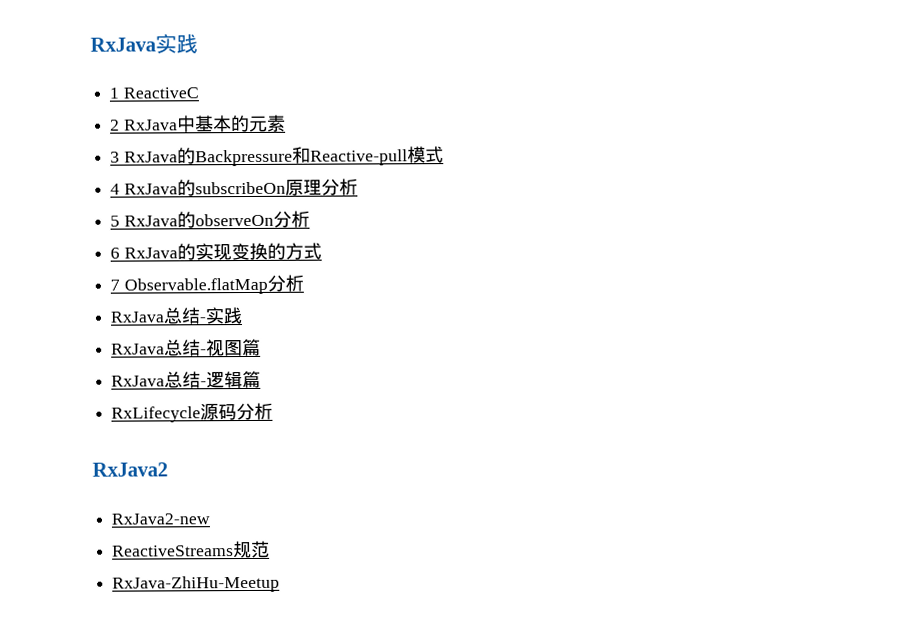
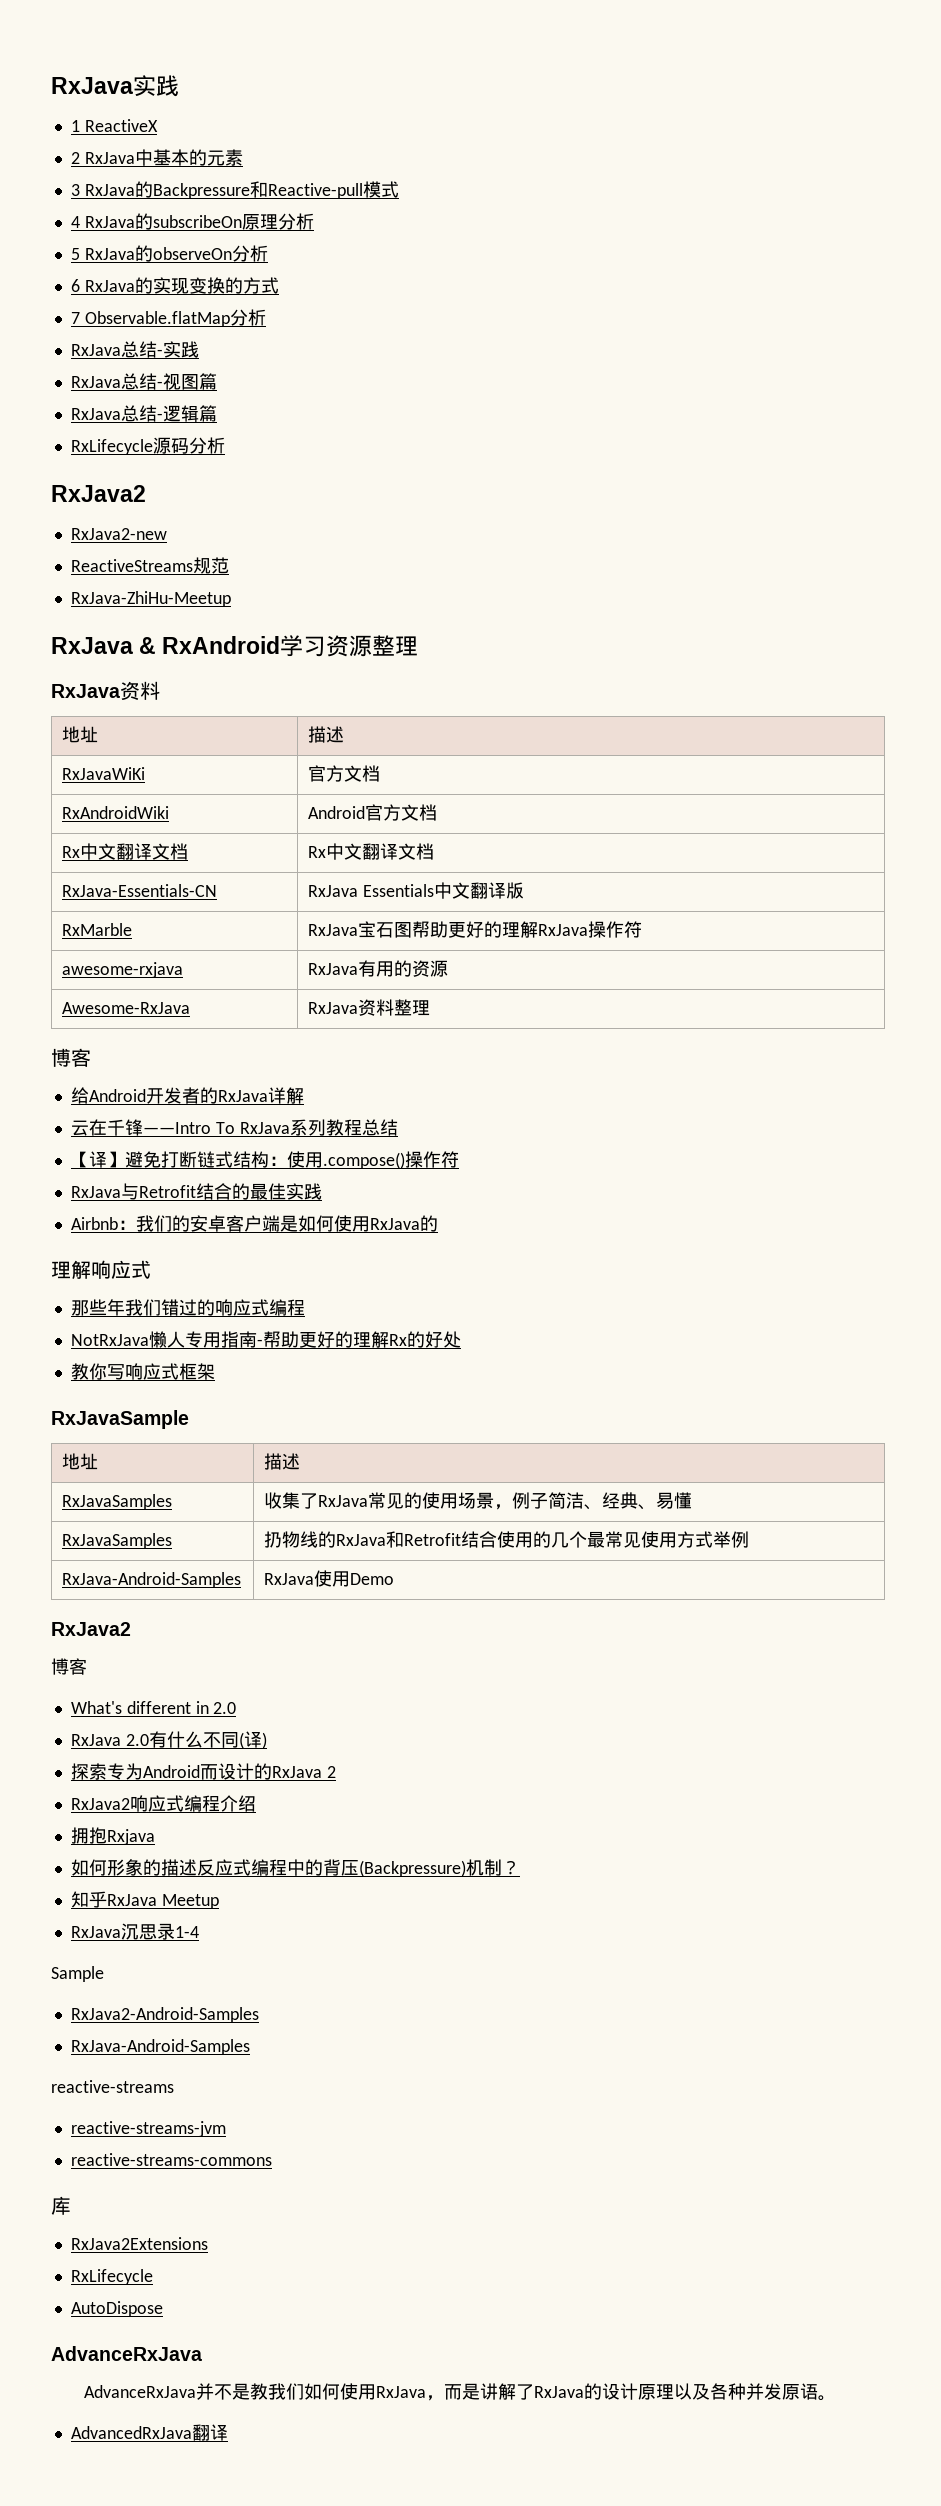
- 1 ReactiveC
+ 1 ReactiveX
+ RxJava & RxAndroid学习资源整理
+ RxJava资料
+ 地址 | 描述
+ RxJavaWiKi | 官方文档
+ RxAndroidWiki | Android官方文档
+ Rx中文翻译文档 | Rx中文翻译文档
+ RxJava-Essentials-CN | RxJava Essentials中文翻译版
+ RxMarble | RxJava宝石图帮助更好的理解RxJava操作符
+ awesome-rxjava | RxJava有用的资源
+ Awesome-RxJava | RxJava资料整理
+ 博客
+ 给Android开发者的RxJava详解
+ 云在千锋——Intro To RxJava系列教程总结
+ 【译】避免打断链式结构：使用.compose()操作符
+ RxJava与Retrofit结合的最佳实践
+ Airbnb：我们的安卓客户端是如何使用RxJava的
+ 理解响应式
+ 那些年我们错过的响应式编程
+ NotRxJava懒人专用指南-帮助更好的理解Rx的好处
+ 教你写响应式框架
+ RxJavaSample
+ 地址 | 描述
+ RxJavaSamples | 收集了RxJava常见的使用场景，例子简洁、经典、易懂
+ RxJavaSamples | 扔物线的RxJava和Retrofit结合使用的几个最常见使用方式举例
+ RxJava-Android-Samples | RxJava使用Demo
+ RxJava2
+ 博客
+ What's different in 2.0
+ RxJava 2.0有什么不同(译)
+ 探索专为Android而设计的RxJava 2
+ RxJava2响应式编程介绍
+ 拥抱Rxjava
+ 如何形象的描述反应式编程中的背压(Backpressure)机制？
+ 知乎RxJava Meetup
+ RxJava沉思录1-4
+ Sample
+ RxJava2-Android-Samples
+ RxJava-Android-Samples
+ reactive-streams
+ reactive-streams-jvm
+ reactive-streams-commons
+ 库
+ RxJava2Extensions
+ RxLifecycle
+ AutoDispose
+ AdvanceRxJava
+ AdvanceRxJava并不是教我们如何使用RxJava，而是讲解了RxJava的设计原理以及各种并发原语。
+ AdvancedRxJava翻译

